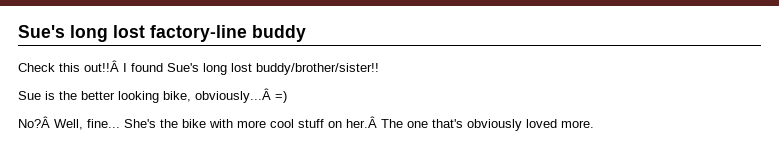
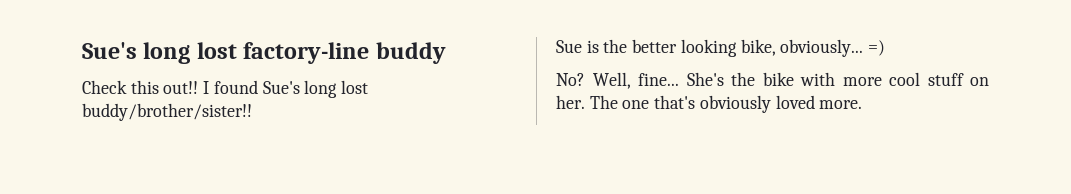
- Check this out!!Â I found Sue's long lost buddy/brother/sister!!
+ Check this out!! I found Sue's long lost buddy/brother/sister!!
- Sue is the better looking bike, obviously...Â =)
+ Sue is the better looking bike, obviously... =)
- No?Â Well, fine...
+ No? Well, fine...
- She's the bike with more cool stuff on her.Â The one that's obviously loved more.
+ She's the bike with more cool stuff on her. The one that's obviously loved more.

